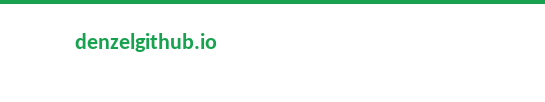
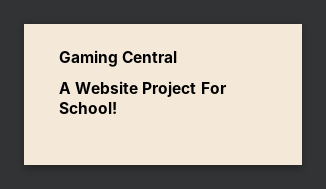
- denzelgithub.io
+ Gaming Central
+ A Website Project For School!

